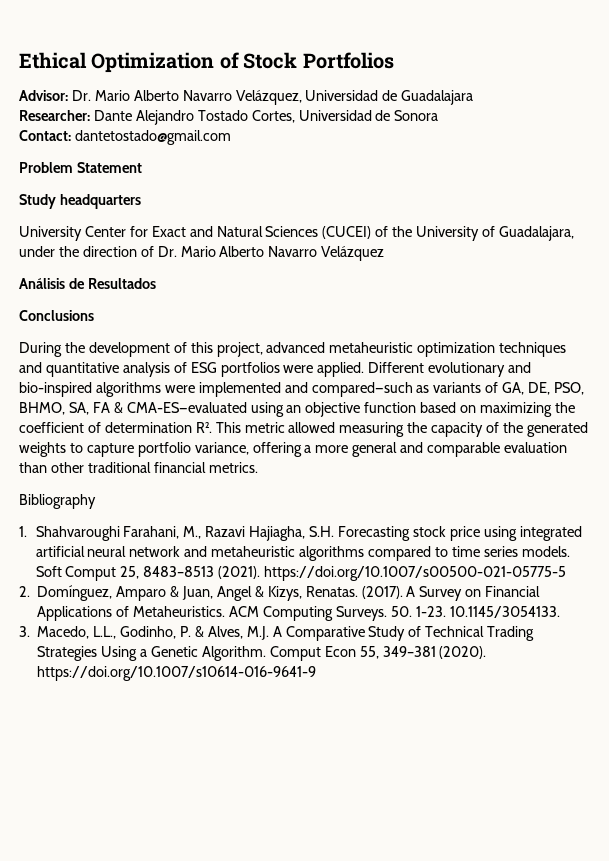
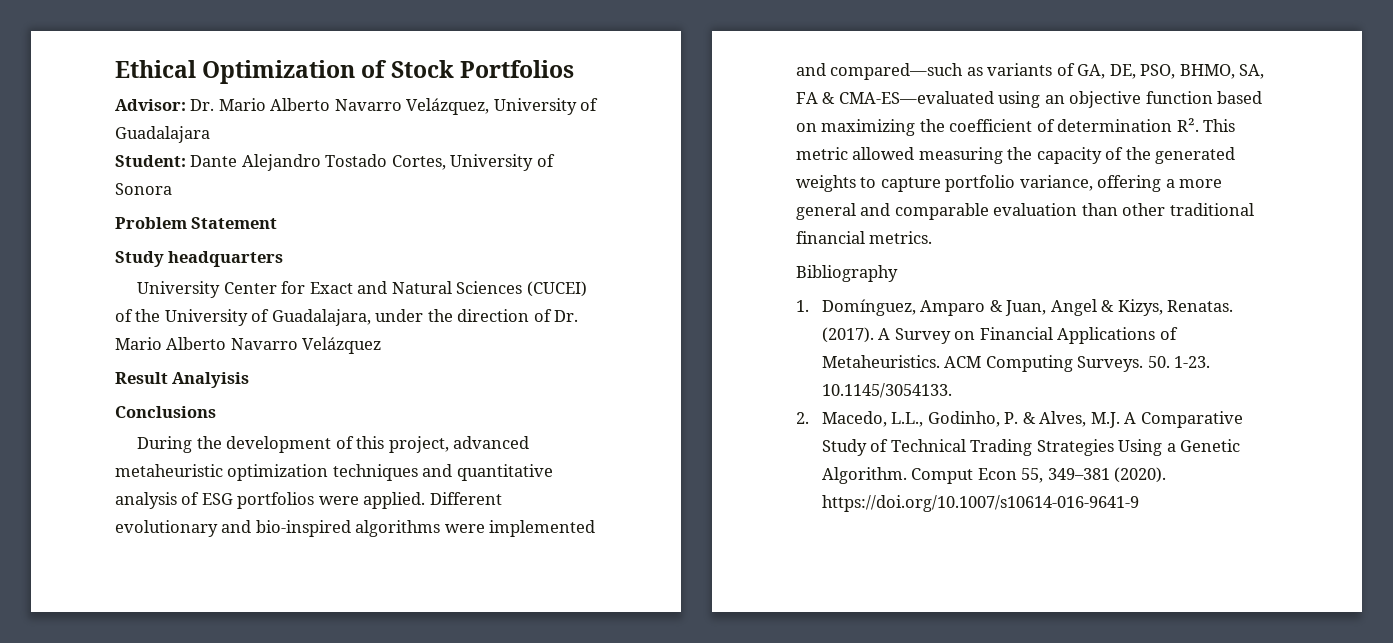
- Advisor: Dr. Mario Alberto Navarro Velázquez, Universidad de Guadalajara
+ Advisor: Dr. Mario Alberto Navarro Velázquez, University of Guadalajara
- Researcher: Dante Alejandro Tostado Cortes, Universidad de Sonora
+ Student: Dante Alejandro Tostado Cortes, University of Sonora
- Contact: dantetostado@gmail.com
- Análisis de Resultados
+ Result Analyisis
- 1. Shahvaroughi Farahani, M., Razavi Hajiagha, S.H. Forecasting stock price using integrated artificial neural network and metaheuristic algorithms compared to time series models. Soft Comput 25, 8483–8513 (2021). https://doi.org/10.1007/s00500-021-05775-5
- 2. Domínguez, Amparo & Juan, Angel & Kizys, Renatas.
+ 1. Domínguez, Amparo & Juan, Angel & Kizys, Renatas.
- 3. Macedo, L.L., Godinho, P. & Alves, M.J. A Comparative Study of Technical Trading Strategies Using a Genetic Algorithm.
+ 2. Macedo, L.L., Godinho, P. & Alves, M.J. A Comparative Study of Technical Trading Strategies Using a Genetic Algorithm.

